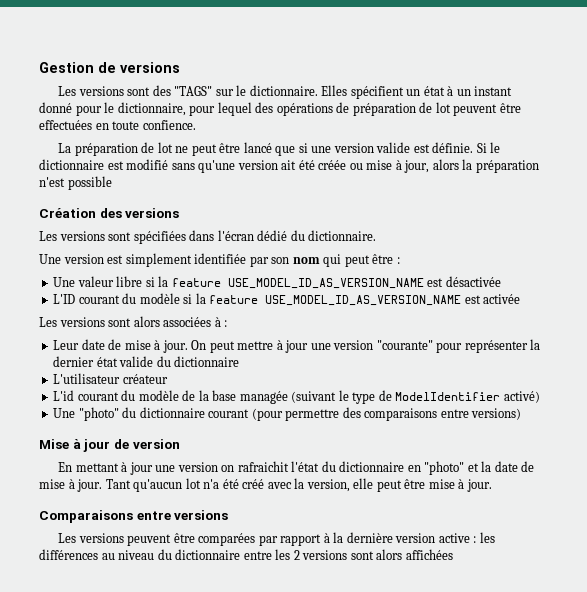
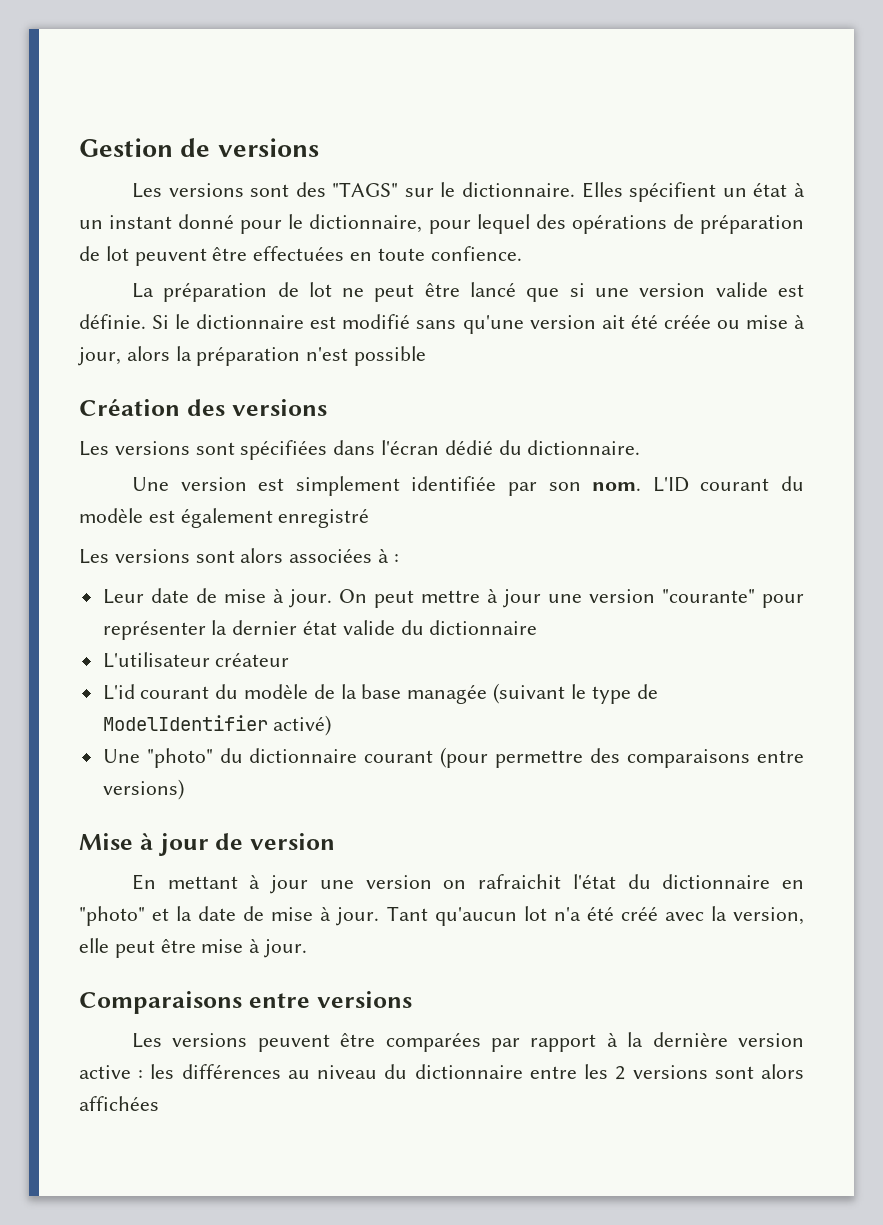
- Une version est simplement identifiée par son nom qui peut être :
- Une valeur libre si la feature USE_MODEL_ID_AS_VERSION_NAME est désactivée
- L'ID courant du modèle si la feature USE_MODEL_ID_AS_VERSION_NAME est activée
+ Une version est simplement identifiée par son nom. L'ID courant du modèle est également enregistré

